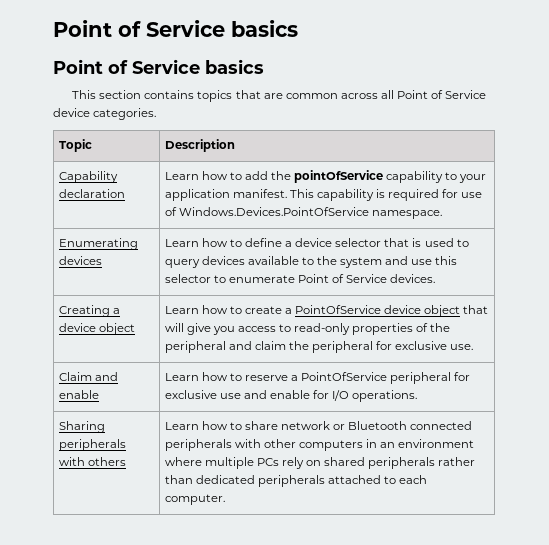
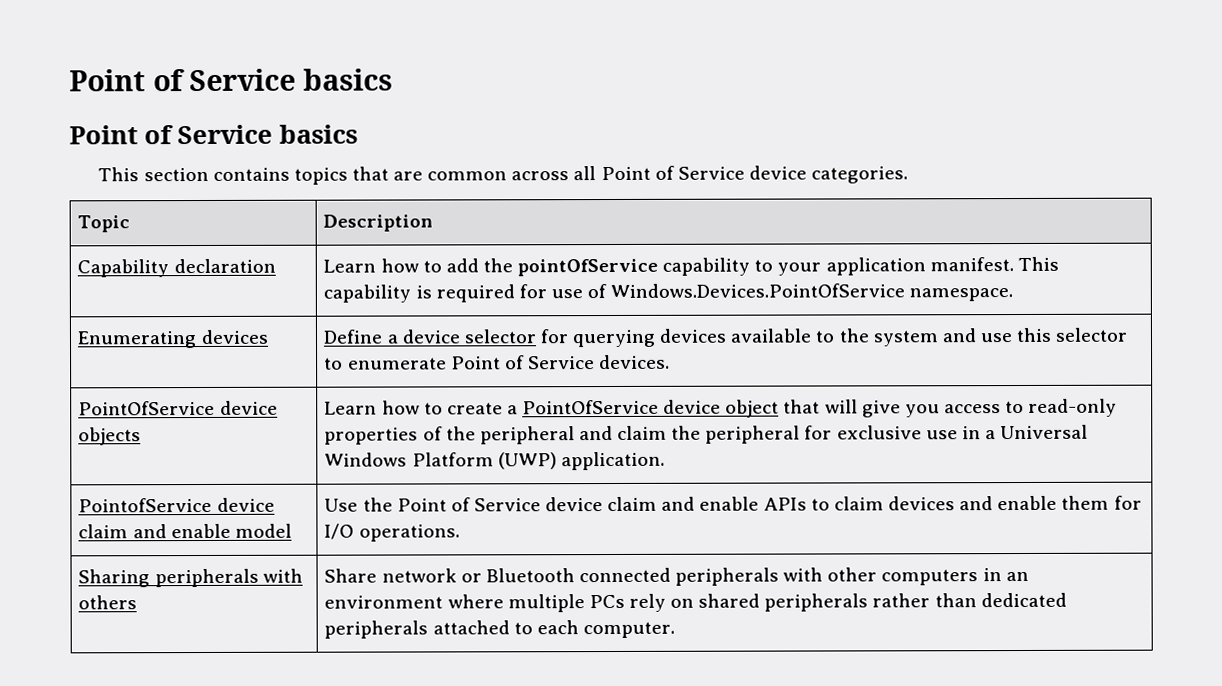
- Enumerating devices | Learn how to define a device selector that is used to query devices available to the system and use this selector to enumerate Point of Service devices.
+ Enumerating devices | Define a device selector for querying devices available to the system and use this selector to enumerate Point of Service devices.
- Creating a device object | Learn how to create a PointOfService device object that will give you access to read-only properties of the peripheral and claim the peripheral for exclusive use.
- Claim and enable | Learn how to reserve a PointOfService peripheral for exclusive use and enable for I/O operations.
+ PointOfService device objects | Learn how to create a PointOfService device object that will give you access to read-only properties of the peripheral and claim the peripheral for exclusive use in a Universal Windows Platform (UWP) application.
+ PointofService device claim and enable model | Use the Point of Service device claim and enable APIs to claim devices and enable them for I/O operations.
- Sharing peripherals with others | Learn how to share network or Bluetooth connected peripherals with other computers in an environment where multiple PCs rely on shared peripherals rather than dedicated peripherals attached to each computer.
+ Sharing peripherals with others | Share network or Bluetooth connected peripherals with other computers in an environment where multiple PCs rely on shared peripherals rather than dedicated peripherals attached to each computer.

